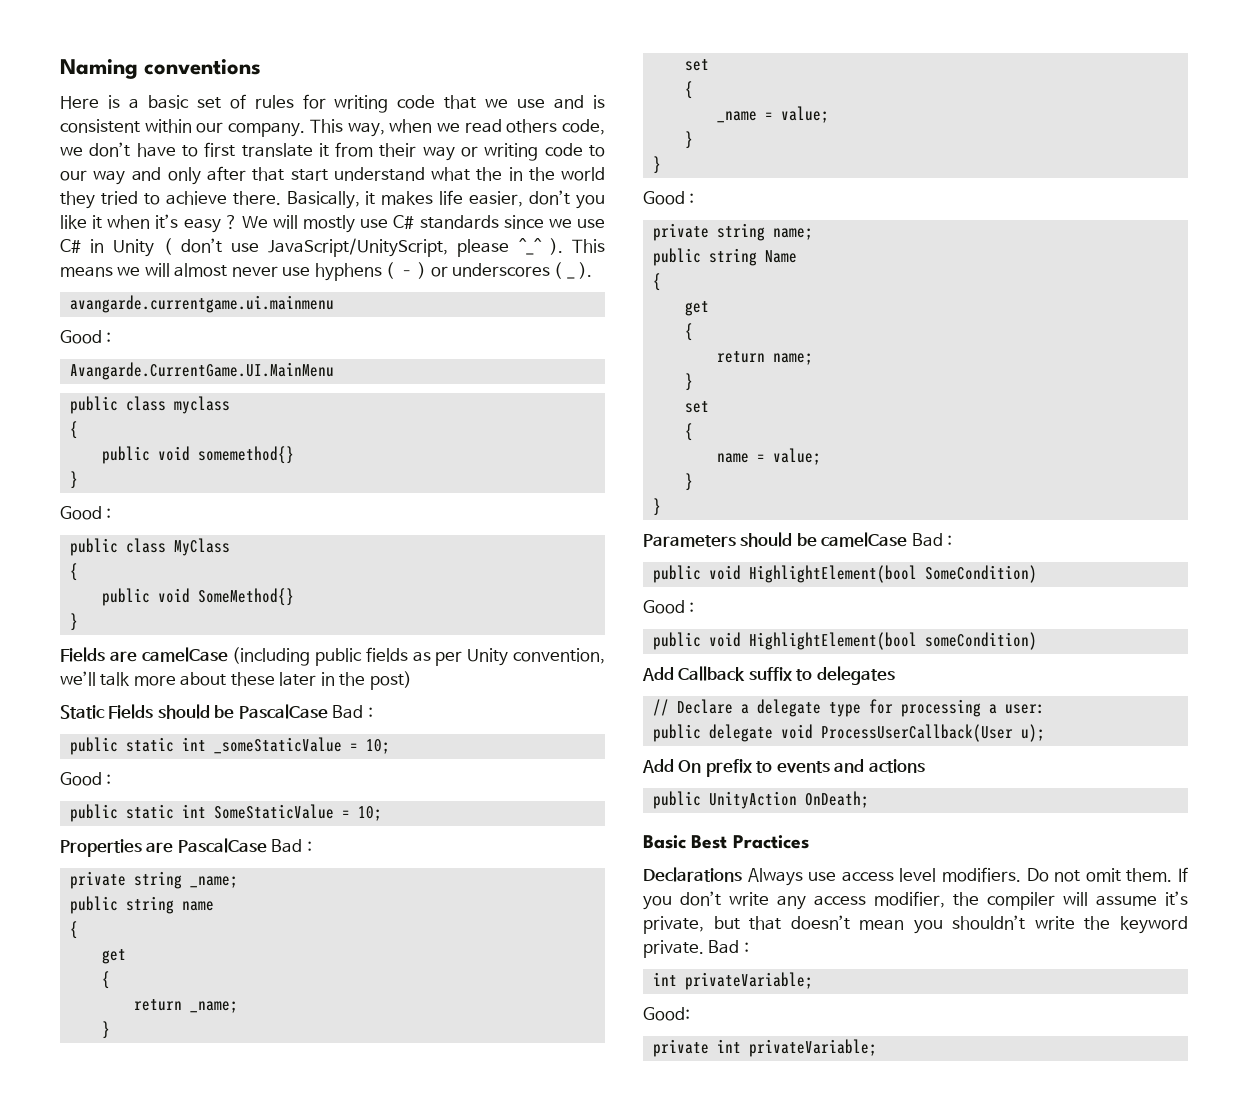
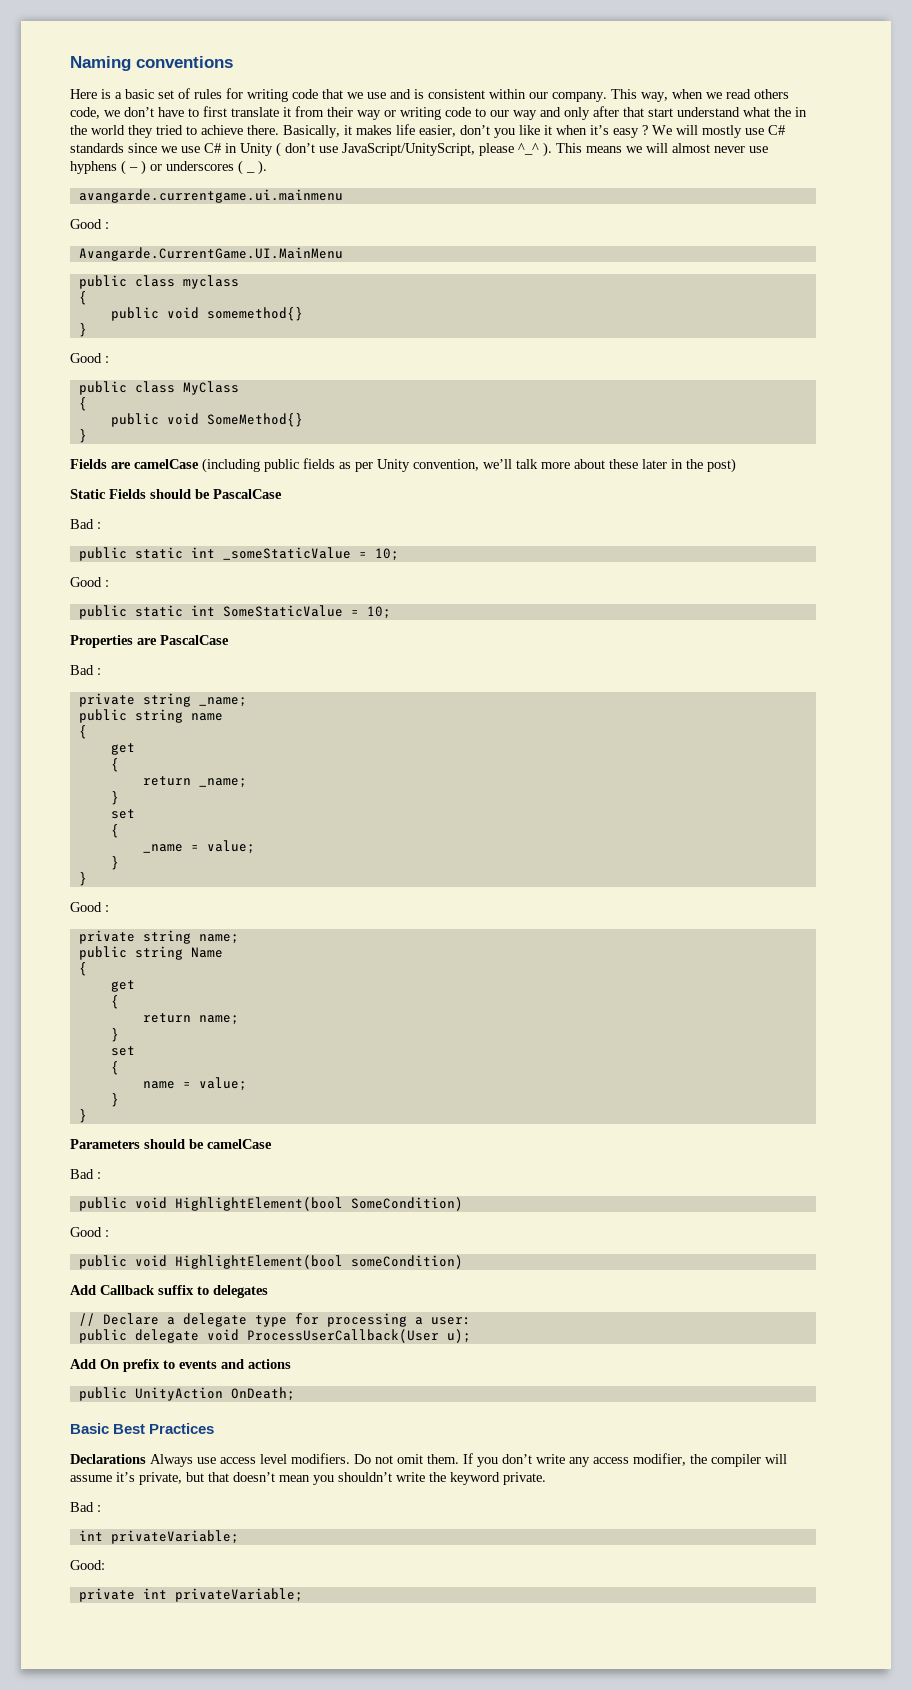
- Static Fields should be PascalCase Bad :
+ Static Fields should be PascalCase
+ Bad :
- Properties are PascalCase Bad :
+ Properties are PascalCase
+ Bad :
- Parameters should be camelCase Bad :
+ Parameters should be camelCase
+ Bad :
- If you don’t write any access modifier, the compiler will assume it’s private, but that doesn’t mean you shouldn’t write the keyword private. Bad :
+ If you don’t write any access modifier, the compiler will assume it’s private, but that doesn’t mean you shouldn’t write the keyword private.
+ Bad :

